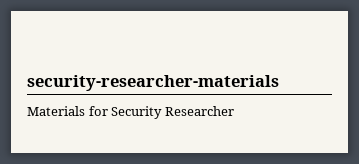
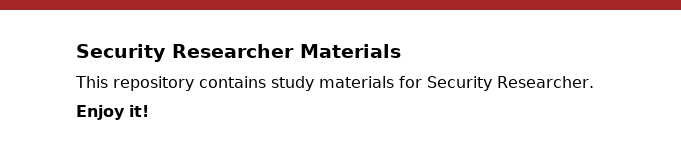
- security-researcher-materials
- Materials for Security Researcher
+ Security Researcher Materials
+ This repository contains study materials for Security Researcher.
+ Enjoy it!

